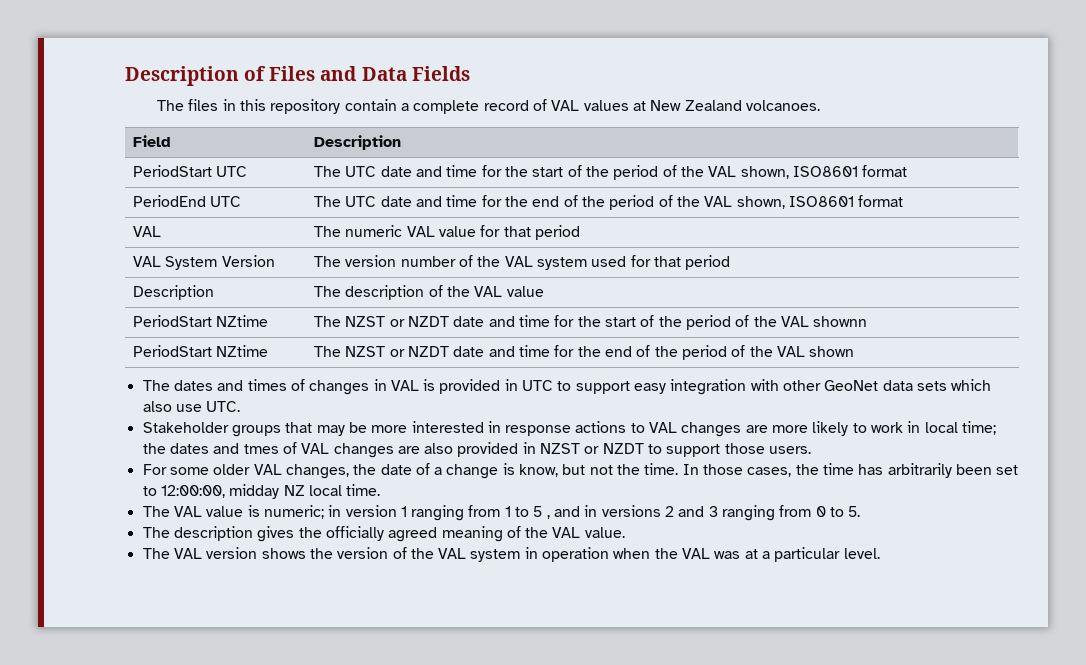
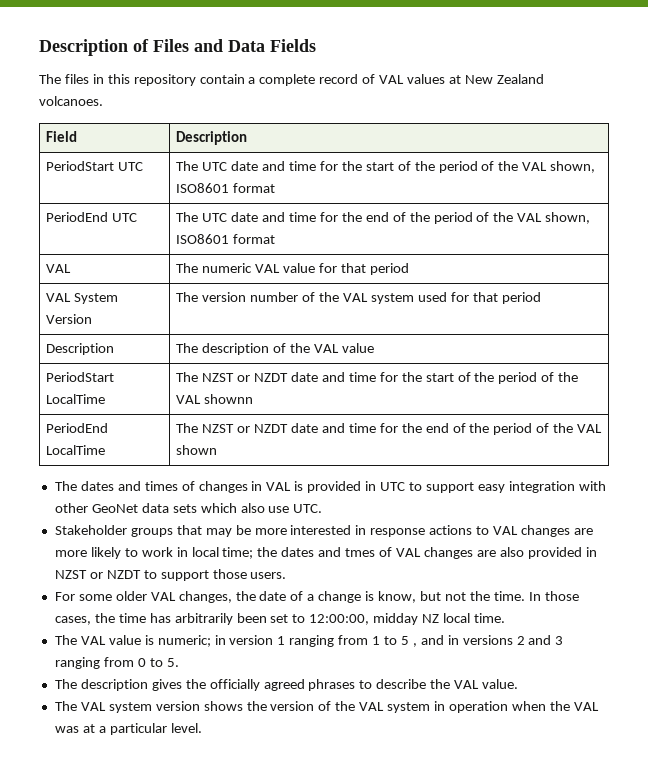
- PeriodStart NZtime | The NZST or NZDT date and time for the start of the period of the VAL shownn
+ PeriodStart LocalTime | The NZST or NZDT date and time for the start of the period of the VAL shownn
- PeriodStart NZtime | The NZST or NZDT date and time for the end of the period of the VAL shown
+ PeriodEnd LocalTime | The NZST or NZDT date and time for the end of the period of the VAL shown
- The description gives the officially agreed meaning of the VAL value.
+ The description gives the officially agreed phrases to describe the VAL value.
- The VAL version shows the version of the VAL system in operation when the VAL was at a particular level.
+ The VAL system version shows the version of the VAL system in operation when the VAL was at a particular level.

